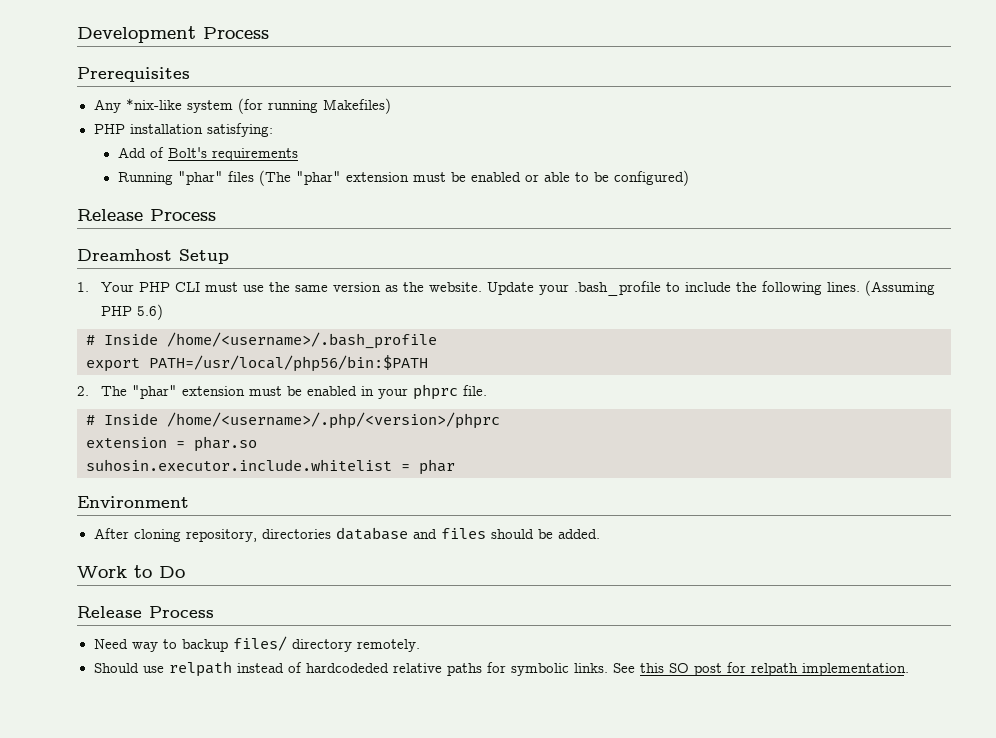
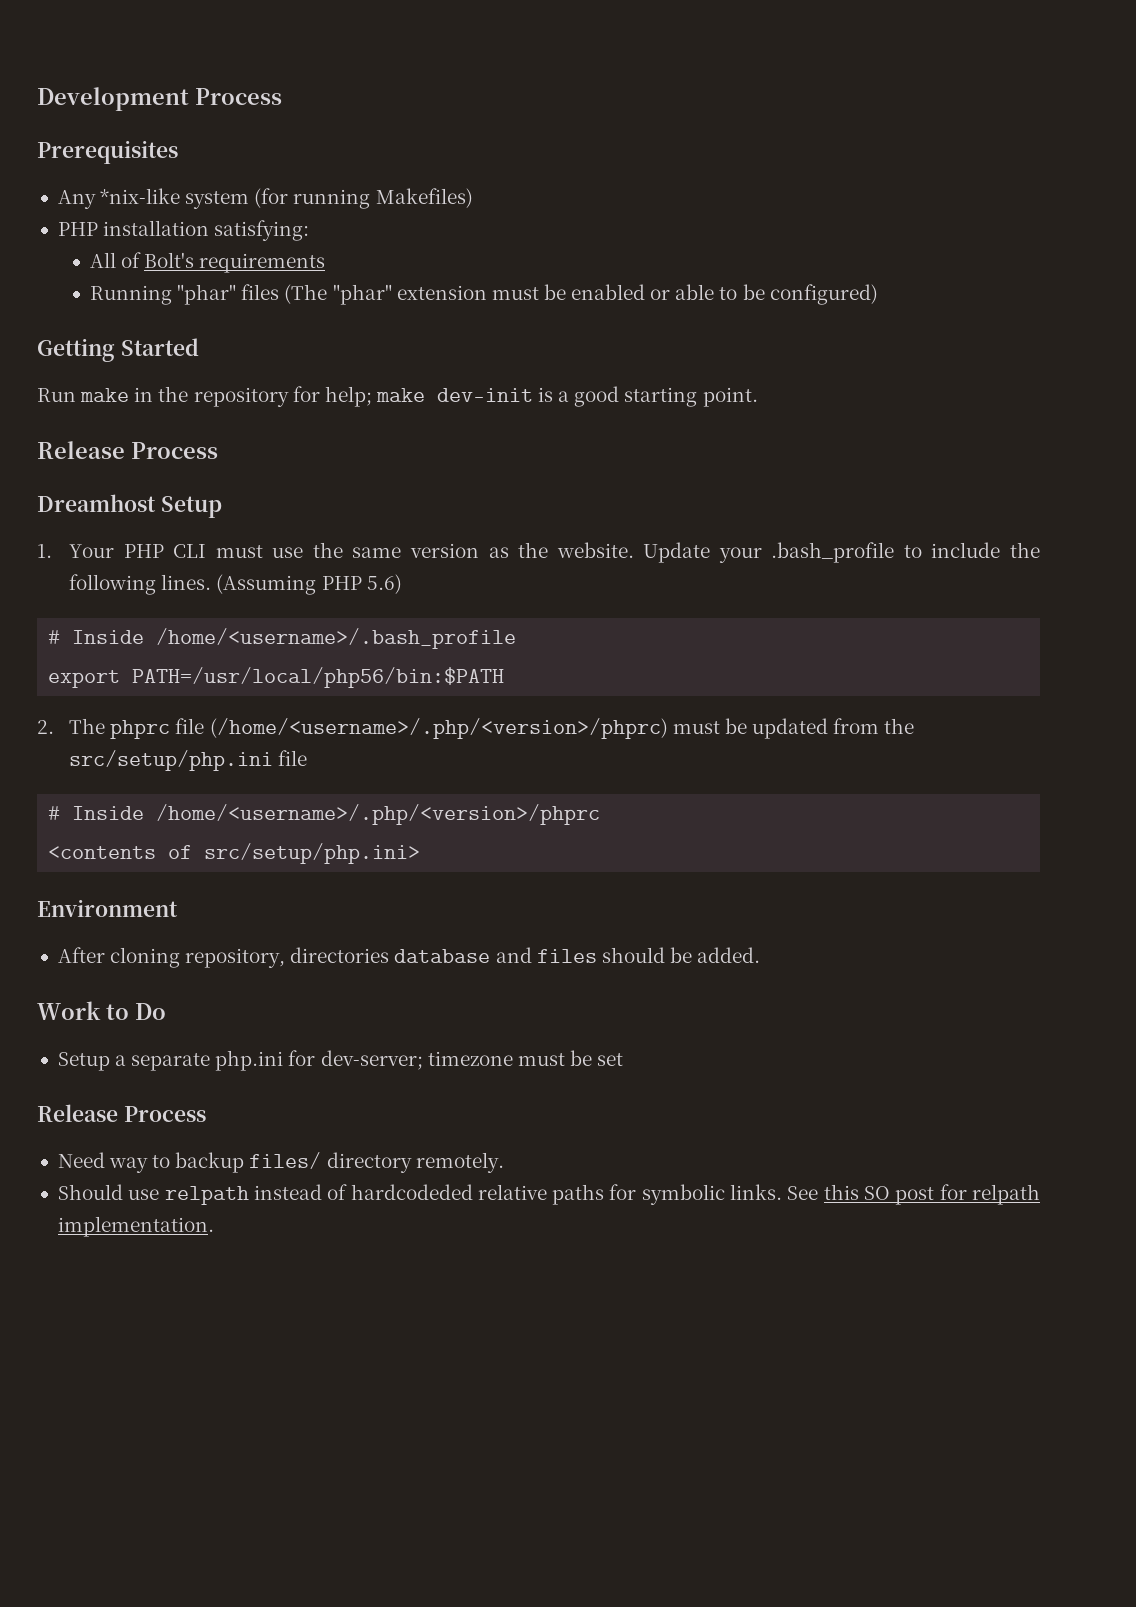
- Add of Bolt's requirements
+ All of Bolt's requirements
+ Getting Started
+ Run make in the repository for help; make dev-init is a good starting point.
- 2. The "phar" extension must be enabled in your phprc file.
+ 2. The phprc file (/home/<username>/.php/<version>/phprc) must be updated from the src/setup/php.ini file
  # Inside /home/<username>/.php/<version>/phprc
- extension = phar.so
- suhosin.executor.include.whitelist = phar
+ <contents of src/setup/php.ini>
+ Setup a separate php.ini for dev-server; timezone must be set

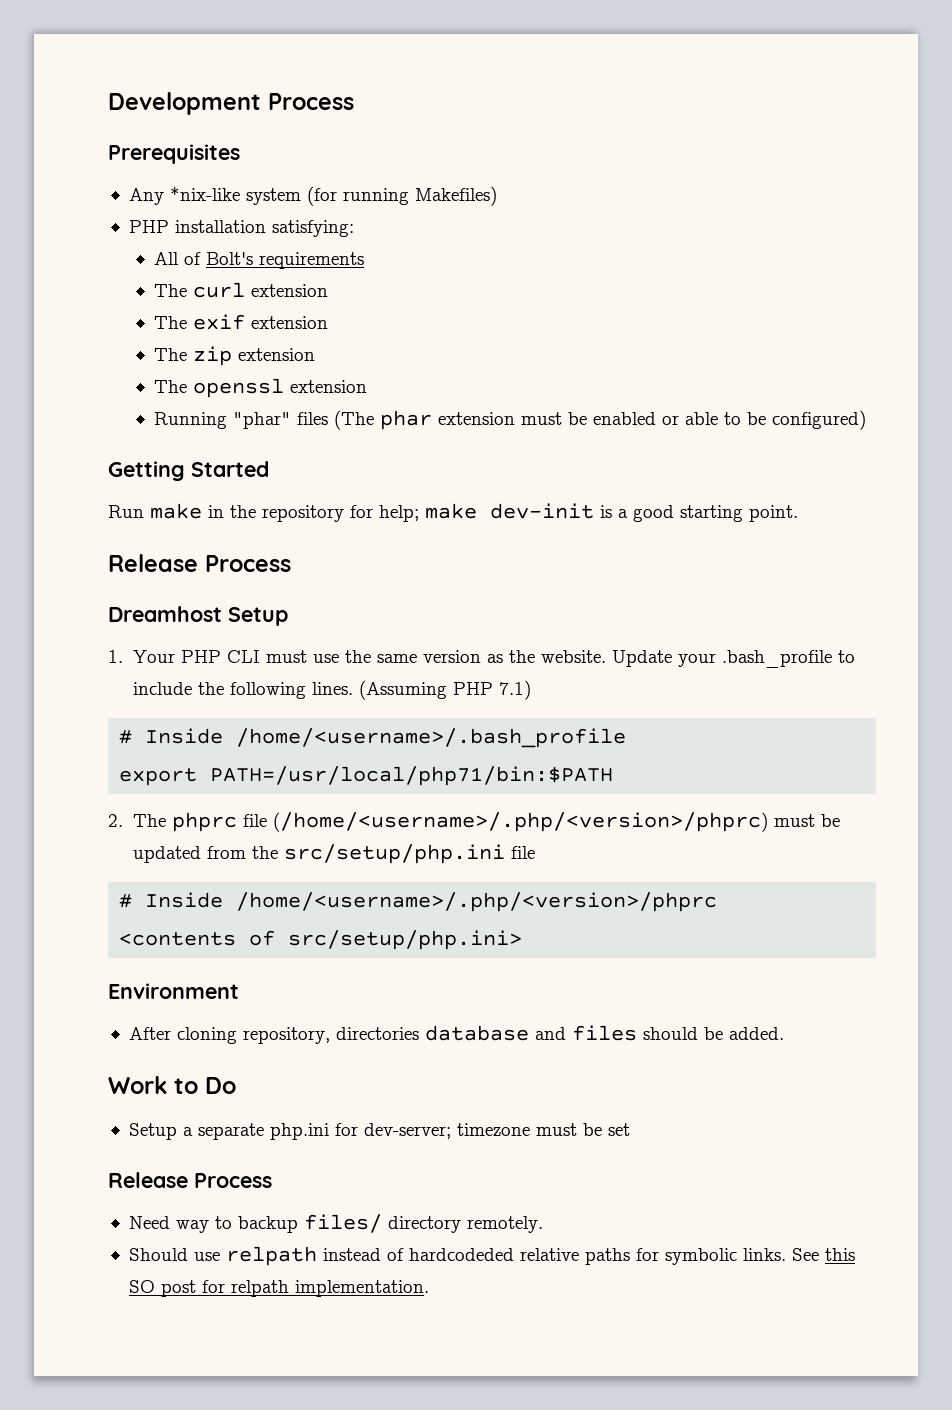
+ The curl extension
+ The exif extension
+ The zip extension
+ The openssl extension
- Running "phar" files (The "phar" extension must be enabled or able to be configured)
+ Running "phar" files (The phar extension must be enabled or able to be configured)
- (Assuming PHP 5.6)
+ (Assuming PHP 7.1)
- export PATH=/usr/local/php56/bin:$PATH
+ export PATH=/usr/local/php71/bin:$PATH

